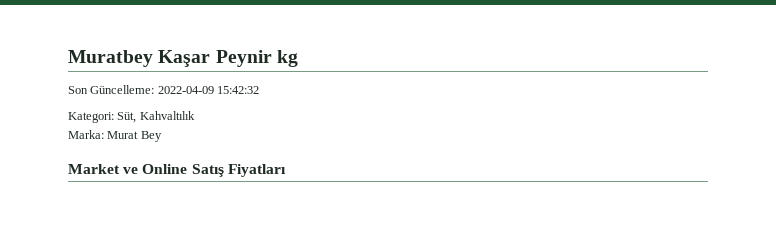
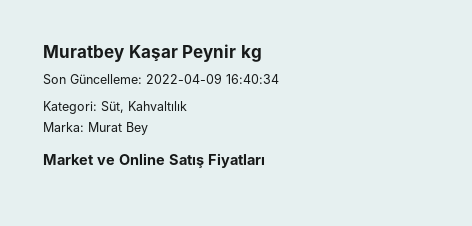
- Son Güncelleme: 2022-04-09 15:42:32
+ Son Güncelleme: 2022-04-09 16:40:34

